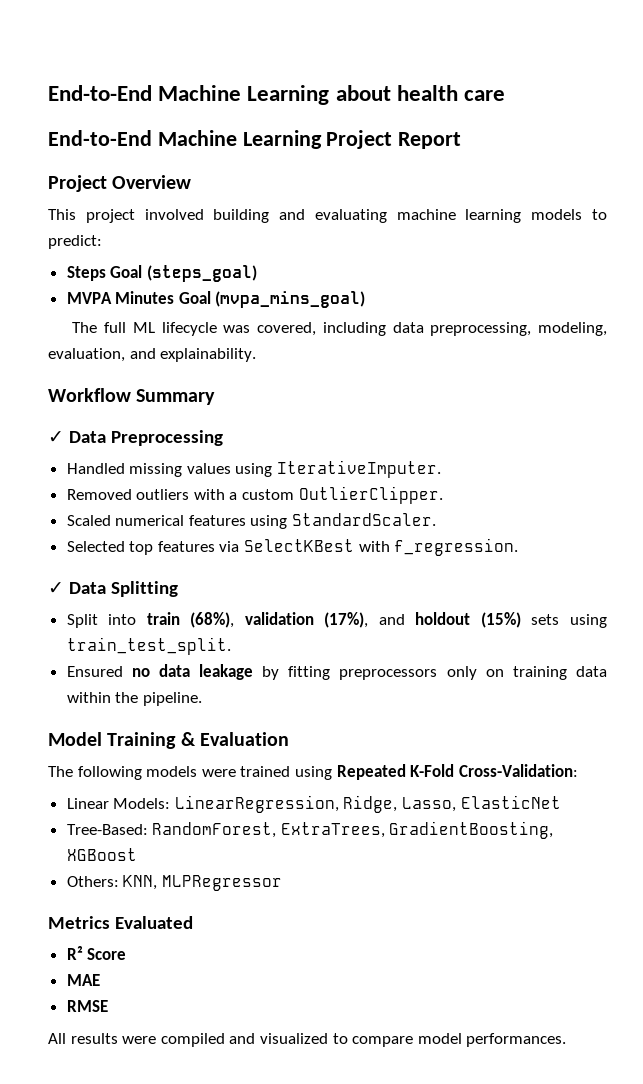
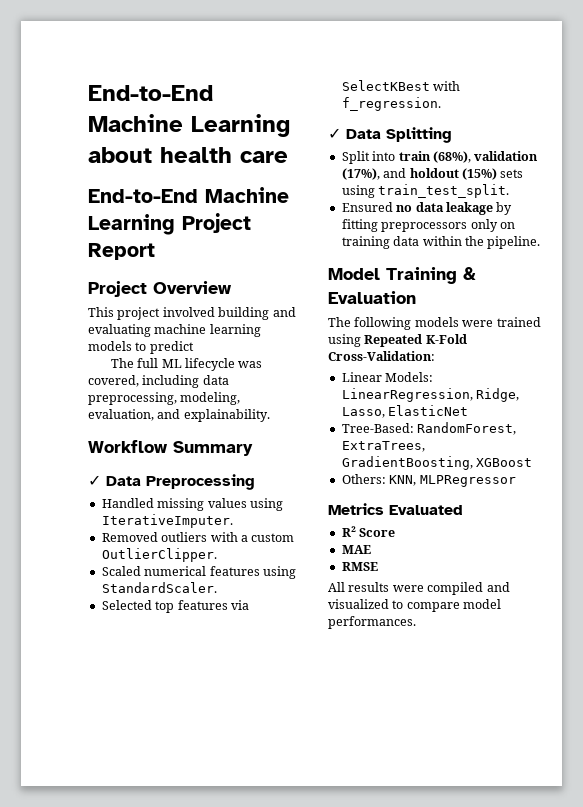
- This project involved building and evaluating machine learning models to predict:
- Steps Goal (steps_goal)
- MVPA Minutes Goal (mvpa_mins_goal)
+ This project involved building and evaluating machine learning models to predict

